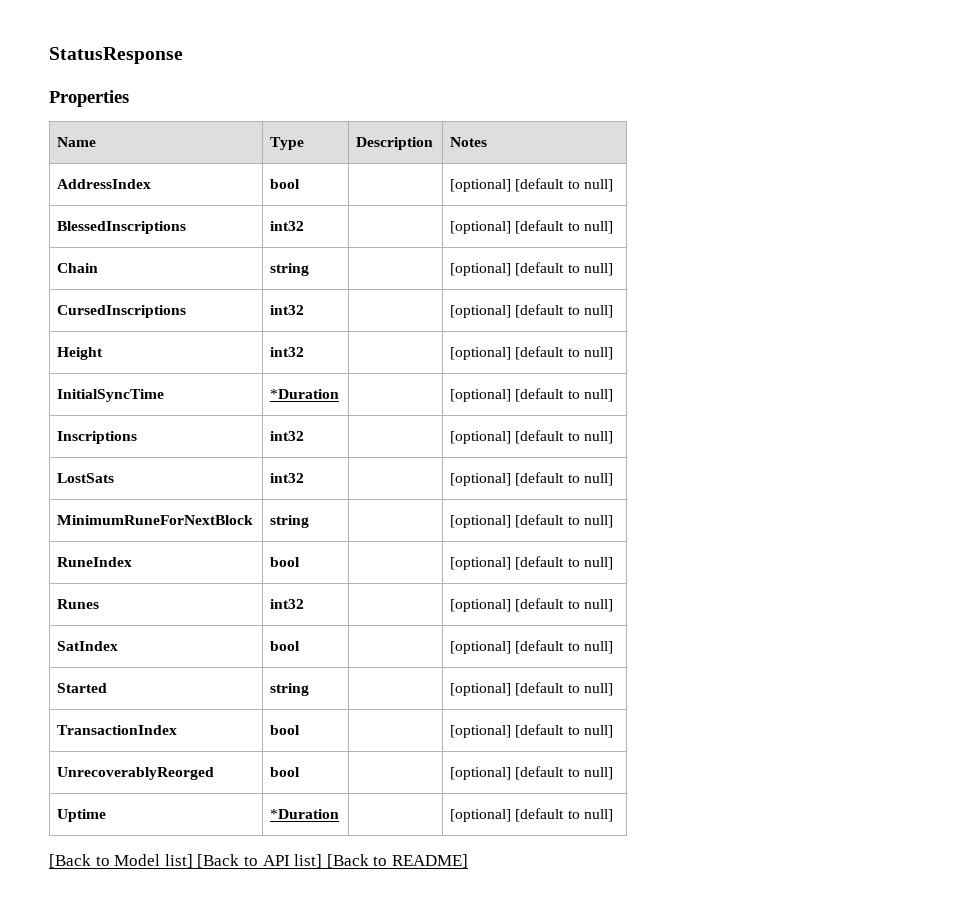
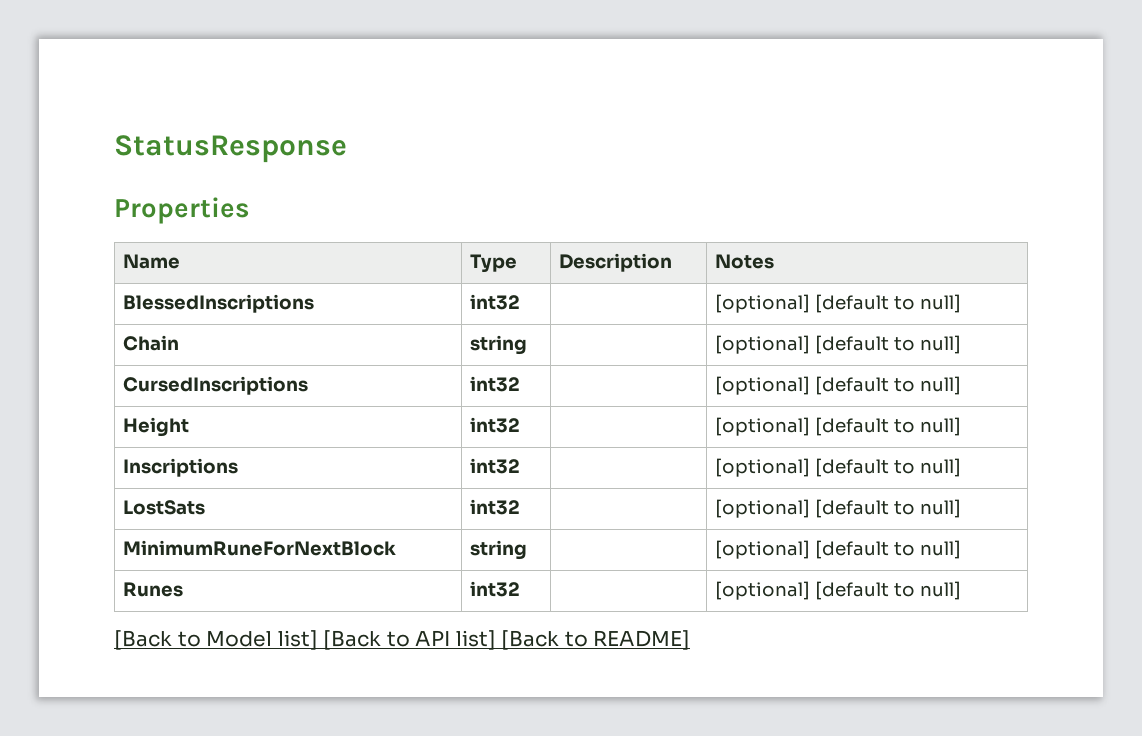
- AddressIndex | bool | | [optional] [default to null]
- InitialSyncTime | *Duration | | [optional] [default to null]
- RuneIndex | bool | | [optional] [default to null]
- SatIndex | bool | | [optional] [default to null]
- Started | string | | [optional] [default to null]
- TransactionIndex | bool | | [optional] [default to null]
- UnrecoverablyReorged | bool | | [optional] [default to null]
- Uptime | *Duration | | [optional] [default to null]

